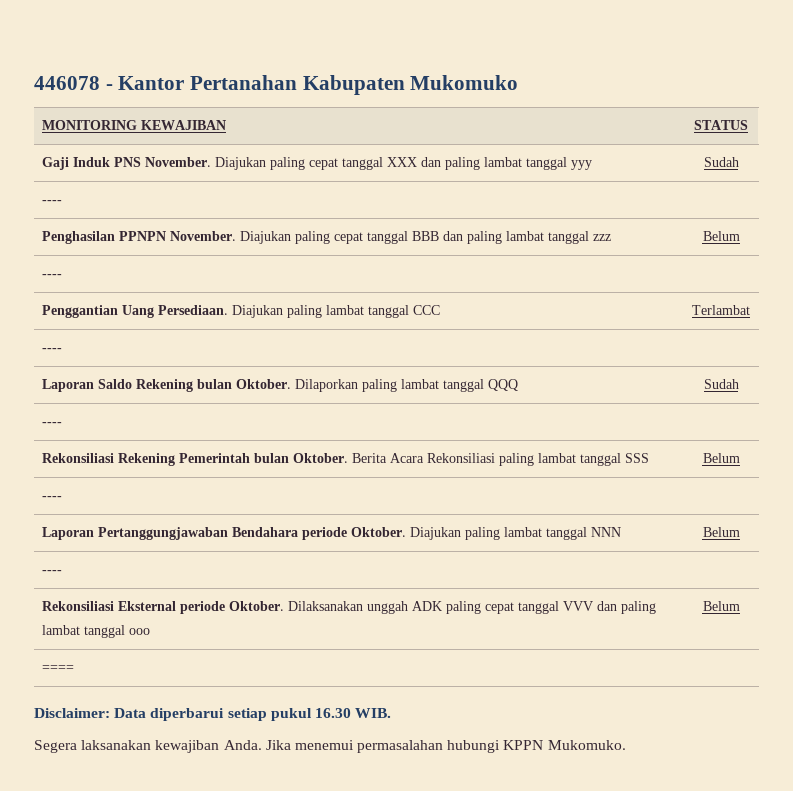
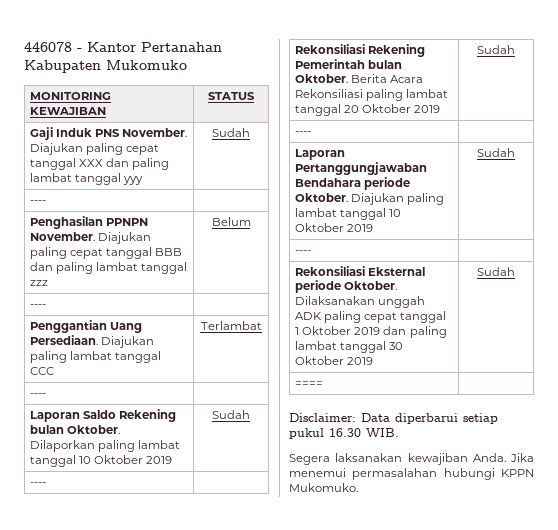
- Laporan Saldo Rekening bulan Oktober. Dilaporkan paling lambat tanggal QQQ | Sudah
+ Laporan Saldo Rekening bulan Oktober. Dilaporkan paling lambat tanggal 10 Oktober 2019 | Sudah
- Rekonsiliasi Rekening Pemerintah bulan Oktober. Berita Acara Rekonsiliasi paling lambat tanggal SSS | Belum
+ Rekonsiliasi Rekening Pemerintah bulan Oktober. Berita Acara Rekonsiliasi paling lambat tanggal 20 Oktober 2019 | Sudah
- Laporan Pertanggungjawaban Bendahara periode Oktober. Diajukan paling lambat tanggal NNN | Belum
+ Laporan Pertanggungjawaban Bendahara periode Oktober. Diajukan paling lambat tanggal 10 Oktober 2019 | Sudah
- Rekonsiliasi Eksternal periode Oktober. Dilaksanakan unggah ADK paling cepat tanggal VVV dan paling lambat tanggal ooo | Belum
+ Rekonsiliasi Eksternal periode Oktober. Dilaksanakan unggah ADK paling cepat tanggal 1 Oktober 2019 dan paling lambat tanggal 30 Oktober 2019 | Sudah

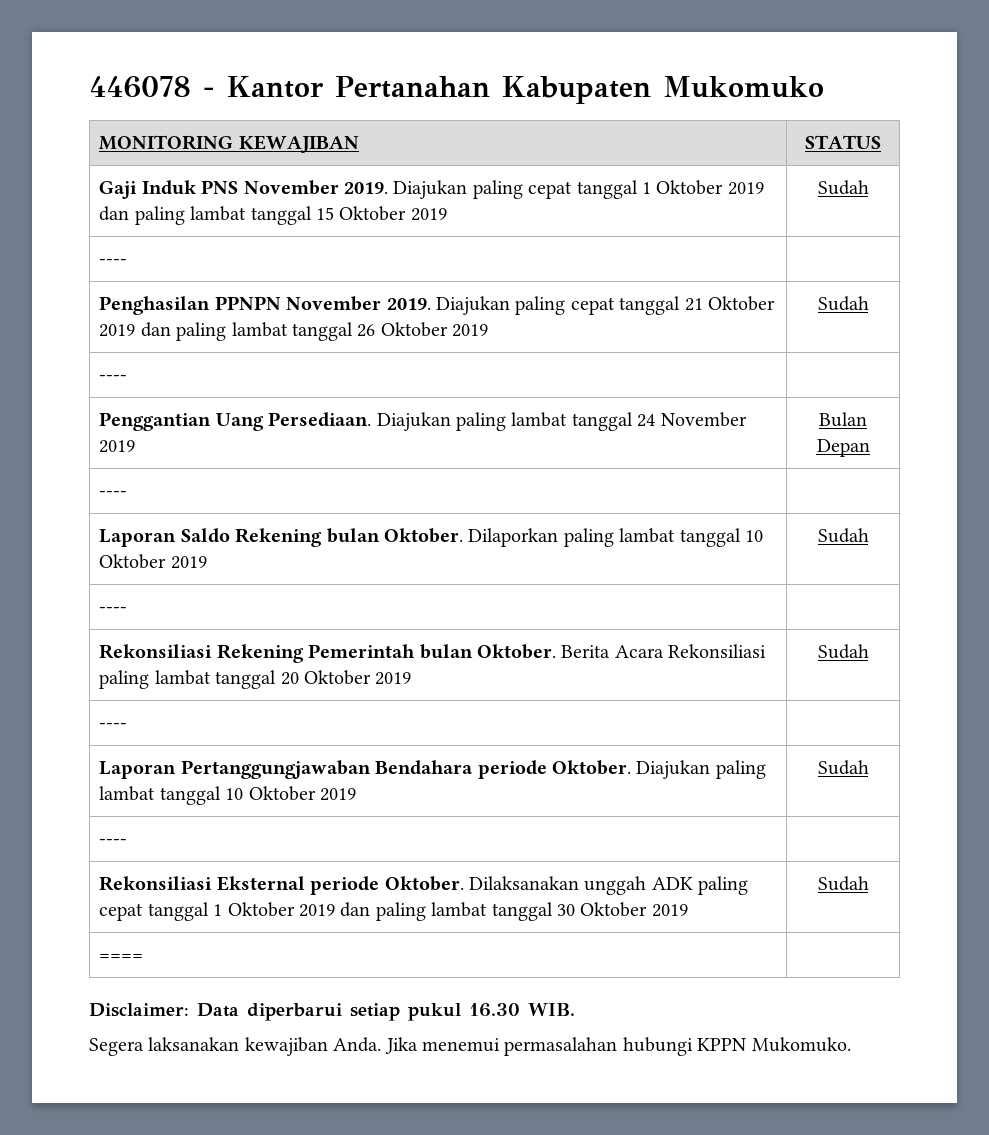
- Gaji Induk PNS November. Diajukan paling cepat tanggal XXX dan paling lambat tanggal yyy | Sudah
+ Gaji Induk PNS November 2019. Diajukan paling cepat tanggal 1 Oktober 2019 dan paling lambat tanggal 15 Oktober 2019 | Sudah
- Penghasilan PPNPN November. Diajukan paling cepat tanggal BBB dan paling lambat tanggal zzz | Belum
+ Penghasilan PPNPN November 2019. Diajukan paling cepat tanggal 21 Oktober 2019 dan paling lambat tanggal 26 Oktober 2019 | Sudah
- Penggantian Uang Persediaan. Diajukan paling lambat tanggal CCC | Terlambat
+ Penggantian Uang Persediaan. Diajukan paling lambat tanggal 24 November 2019 | Bulan Depan

